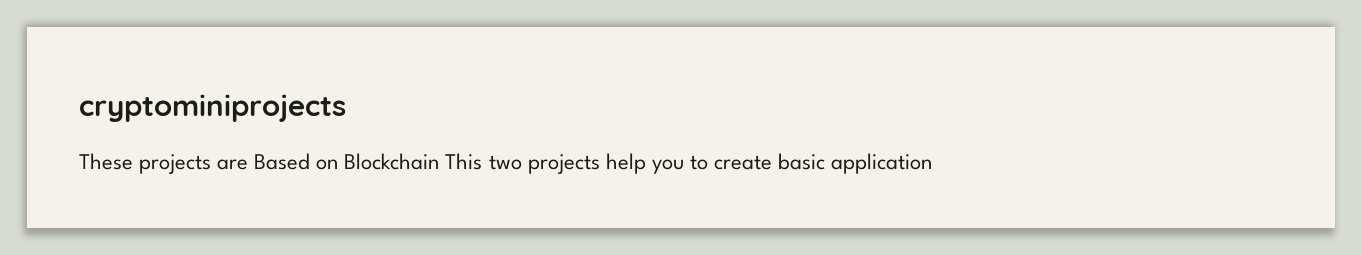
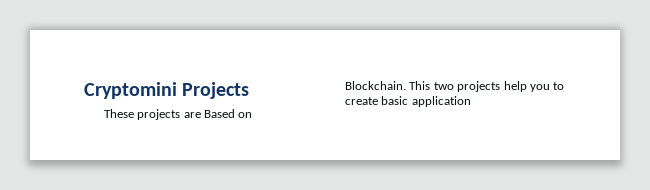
- cryptominiprojects
+ Cryptomini Projects
- These projects are Based on Blockchain This two projects help you to create basic application
+ These projects are Based on Blockchain. This two projects help you to create basic application

